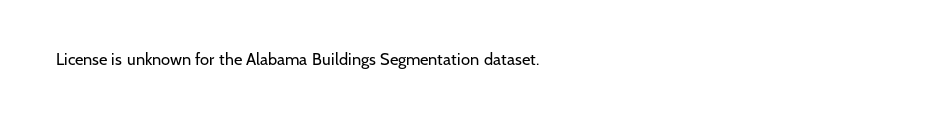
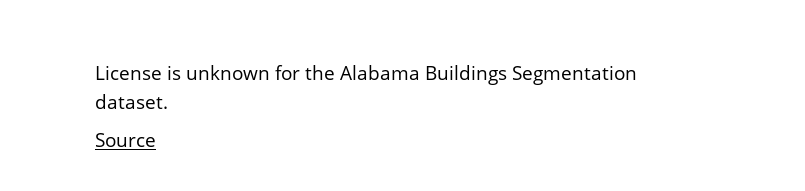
+ Source

